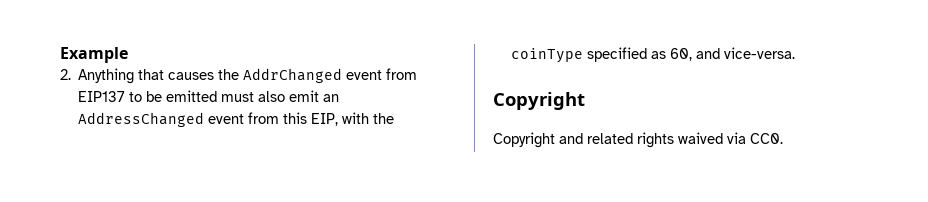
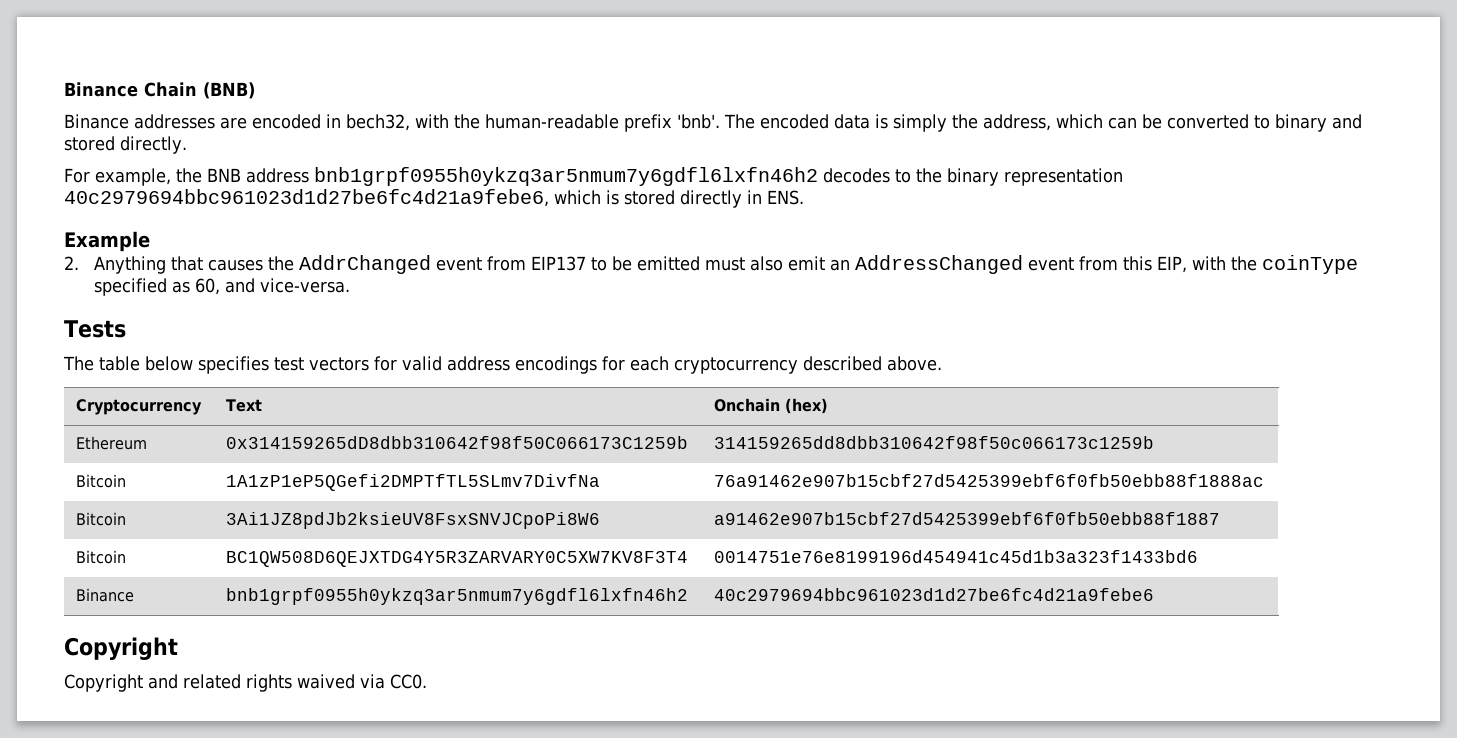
+ Binance Chain (BNB)
+ Binance addresses are encoded in bech32, with the human-readable prefix 'bnb'. The encoded data is simply the address, which can be converted to binary and stored directly.
+ For example, the BNB address bnb1grpf0955h0ykzq3ar5nmum7y6gdfl6lxfn46h2 decodes to the binary representation 40c2979694bbc961023d1d27be6fc4d21a9febe6, which is stored directly in ENS.
+ Tests
+ The table below specifies test vectors for valid address encodings for each cryptocurrency described above.
+ Cryptocurrency | Text | Onchain (hex)
+ Ethereum | 0x314159265dD8dbb310642f98f50C066173C1259b | 314159265dd8dbb310642f98f50c066173c1259b
+ Bitcoin | 1A1zP1eP5QGefi2DMPTfTL5SLmv7DivfNa | 76a91462e907b15cbf27d5425399ebf6f0fb50ebb88f1888ac
+ Bitcoin | 3Ai1JZ8pdJb2ksieUV8FsxSNVJCpoPi8W6 | a91462e907b15cbf27d5425399ebf6f0fb50ebb88f1887
+ Bitcoin | BC1QW508D6QEJXTDG4Y5R3ZARVARY0C5XW7KV8F3T4 | 0014751e76e8199196d454941c45d1b3a323f1433bd6
+ Binance | bnb1grpf0955h0ykzq3ar5nmum7y6gdfl6lxfn46h2 | 40c2979694bbc961023d1d27be6fc4d21a9febe6

